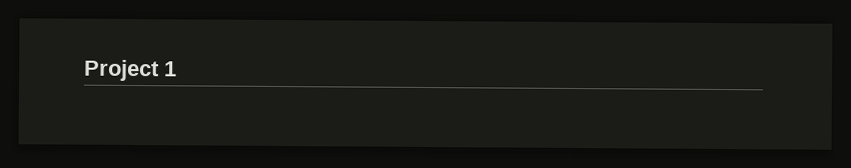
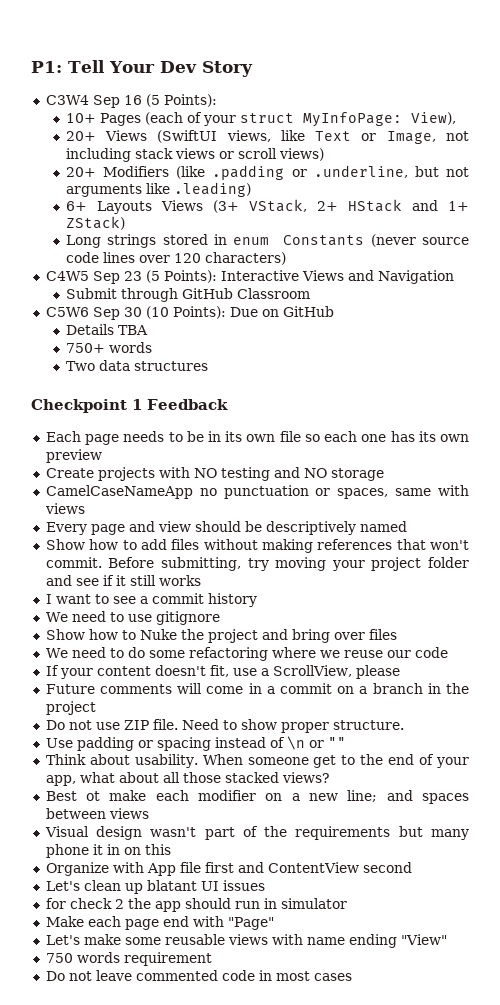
- Project 1
+ P1: Tell Your Dev Story
+ C3W4 Sep 16 (5 Points):
+ 10+ Pages (each of your struct MyInfoPage: View),
+ 20+ Views (SwiftUI views, like Text or Image, not including stack views or scroll views)
+ 20+ Modifiers (like .padding or .underline, but not arguments like .leading)
+ 6+ Layouts Views (3+ VStack, 2+ HStack and 1+ ZStack)
+ Long strings stored in enum Constants (never source code lines over 120 characters)
+ C4W5 Sep 23 (5 Points): Interactive Views and Navigation
+ Submit through GitHub Classroom
+ C5W6 Sep 30 (10 Points): Due on GitHub
+ Details TBA
+ 750+ words
+ Two data structures
+ Checkpoint 1 Feedback
+ Each page needs to be in its own file so each one has its own preview
+ Create projects with NO testing and NO storage
+ CamelCaseNameApp no punctuation or spaces, same with views
+ Every page and view should be descriptively named
+ Show how to add files without making references that won't commit. Before submitting, try moving your project folder and see if it still works
+ I want to see a commit history
+ We need to use gitignore
+ Show how to Nuke the project and bring over files
+ We need to do some refactoring where we reuse our code
+ If your content doesn't fit, use a ScrollView, please
+ Future comments will come in a commit on a branch in the project
+ Do not use ZIP file. Need to show proper structure.
+ Use padding or spacing instead of \n or ""
+ Think about usability. When someone get to the end of your app, what about all those stacked views?
+ Best ot make each modifier on a new line; and spaces between views
+ Visual design wasn't part of the requirements but many phone it in on this
+ Organize with App file first and ContentView second
+ Let's clean up blatant UI issues
+ for check 2 the app should run in simulator
+ Make each page end with "Page"
+ Let's make some reusable views with name ending "View"
+ 750 words requirement
+ Do not leave commented code in most cases

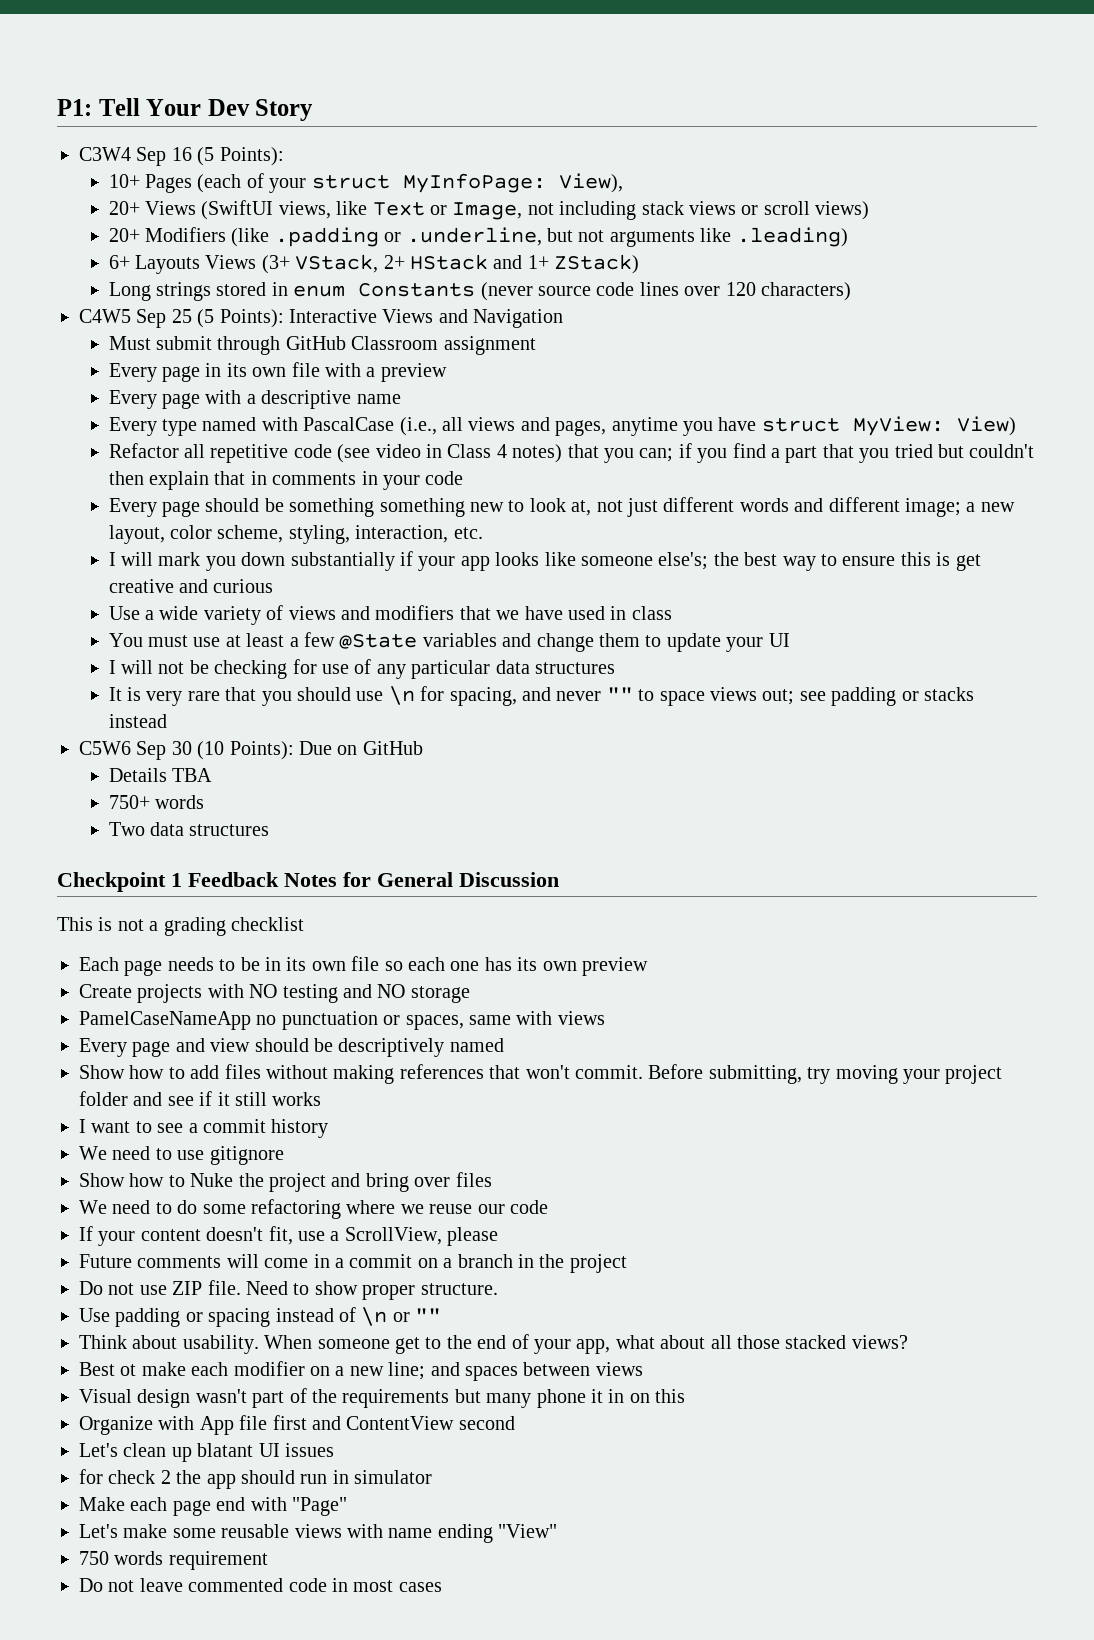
- C4W5 Sep 23 (5 Points): Interactive Views and Navigation
+ C4W5 Sep 25 (5 Points): Interactive Views and Navigation
- Submit through GitHub Classroom
+ Must submit through GitHub Classroom assignment
+ Every page in its own file with a preview
+ Every page with a descriptive name
+ Every type named with PascalCase (i.e., all views and pages, anytime you have struct MyView: View)
+ Refactor all repetitive code (see video in Class 4 notes) that you can; if you find a part that you tried but couldn't then explain that in comments in your code
+ Every page should be something something new to look at, not just different words and different image; a new layout, color scheme, styling, interaction, etc.
+ I will mark you down substantially if your app looks like someone else's; the best way to ensure this is get creative and curious
+ Use a wide variety of views and modifiers that we have used in class
+ You must use at least a few @State variables and change them to update your UI
+ I will not be checking for use of any particular data structures
+ It is very rare that you should use \n for spacing, and never "" to space views out; see padding or stacks instead
- Checkpoint 1 Feedback
+ Checkpoint 1 Feedback Notes for General Discussion
+ This is not a grading checklist
- CamelCaseNameApp no punctuation or spaces, same with views
+ PamelCaseNameApp no punctuation or spaces, same with views

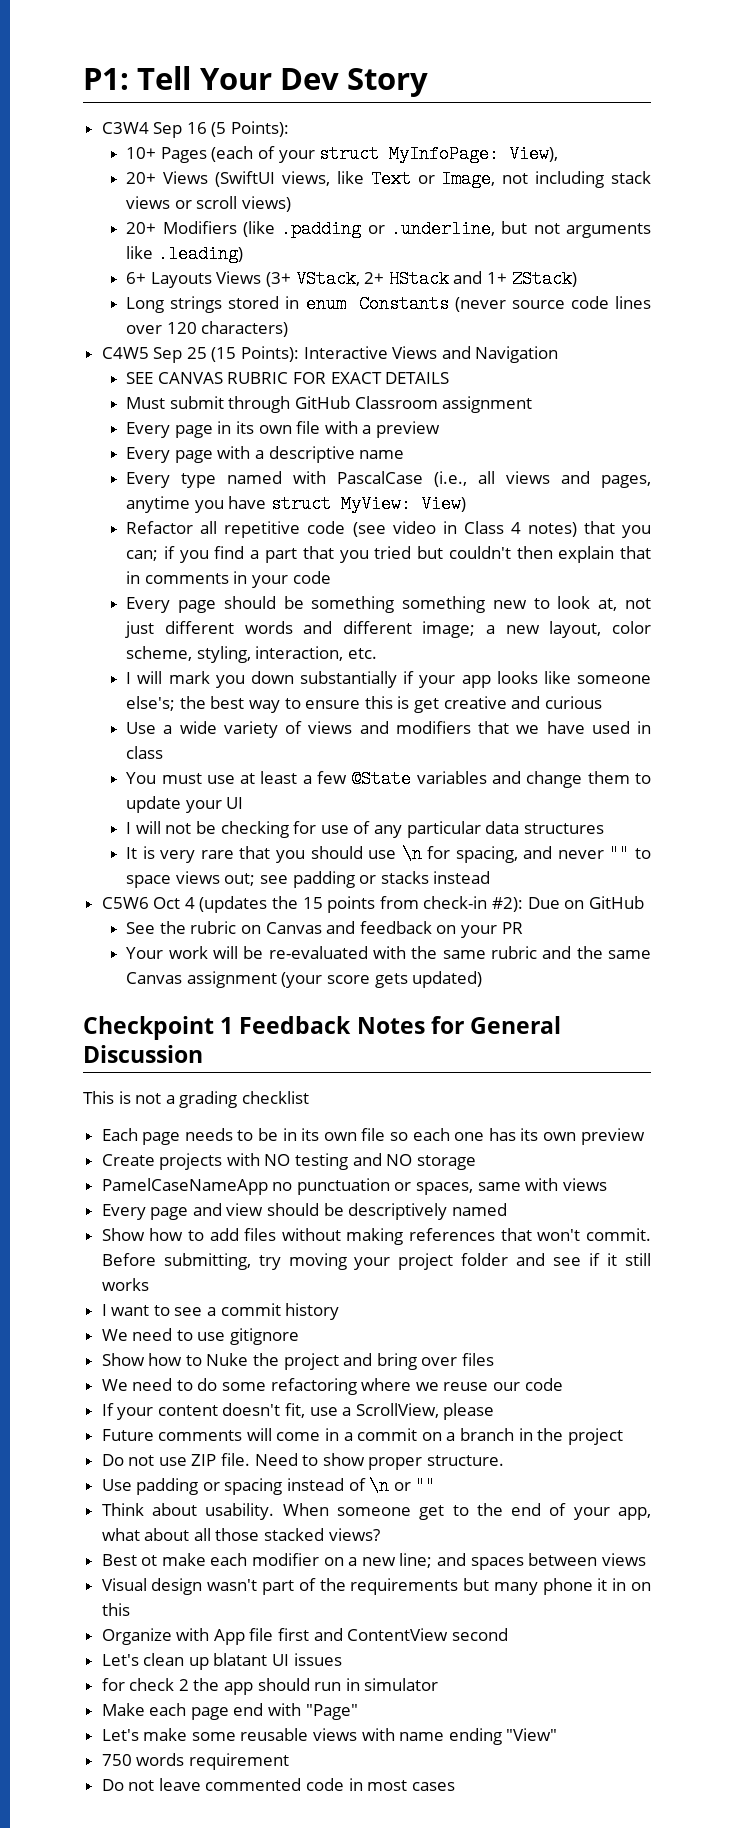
- C4W5 Sep 25 (5 Points): Interactive Views and Navigation
+ C4W5 Sep 25 (15 Points): Interactive Views and Navigation
+ SEE CANVAS RUBRIC FOR EXACT DETAILS
- C5W6 Sep 30 (10 Points): Due on GitHub
- Details TBA
- 750+ words
- Two data structures
+ C5W6 Oct 4 (updates the 15 points from check-in #2): Due on GitHub
+ See the rubric on Canvas and feedback on your PR
+ Your work will be re-evaluated with the same rubric and the same Canvas assignment (your score gets updated)

